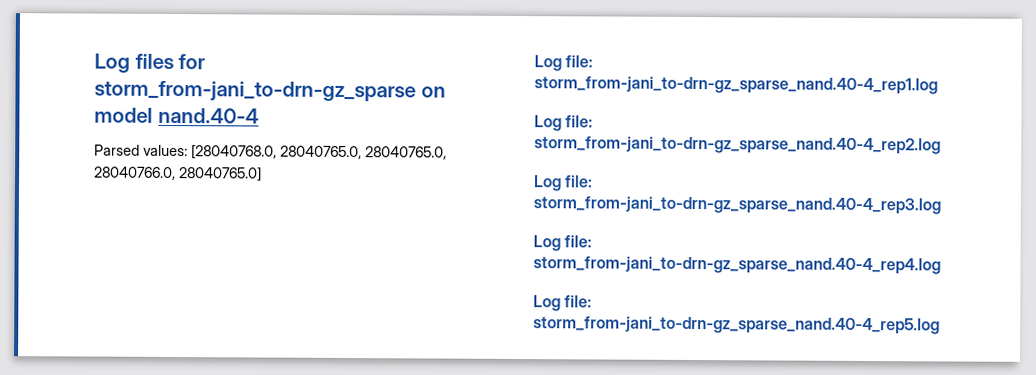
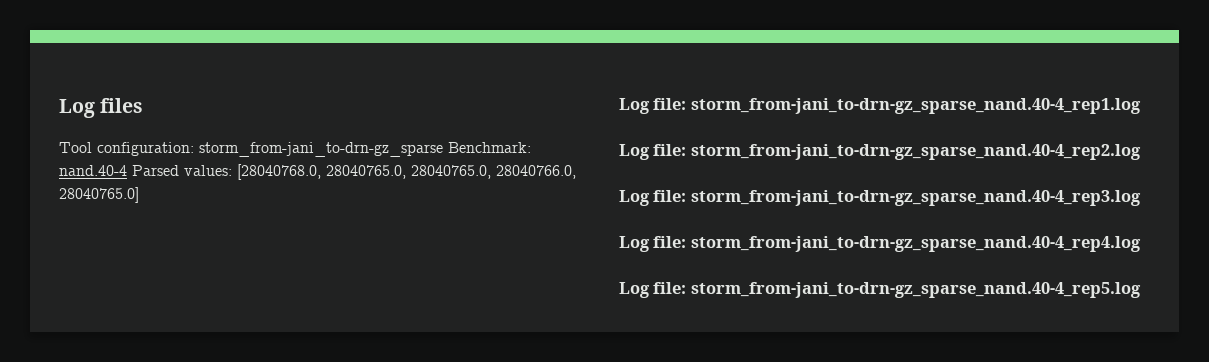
- Log files for storm_from-jani_to-drn-gz_sparse on model nand.40-4
- Parsed values: [28040768.0, 28040765.0, 28040765.0, 28040766.0, 28040765.0]
+ Log files
+ Tool configuration: storm_from-jani_to-drn-gz_sparse Benchmark: nand.40-4 Parsed values: [28040768.0, 28040765.0, 28040765.0, 28040766.0, 28040765.0]

